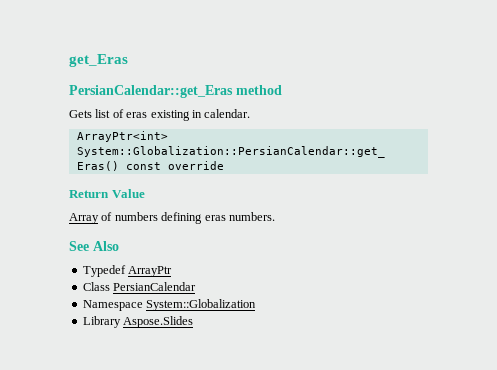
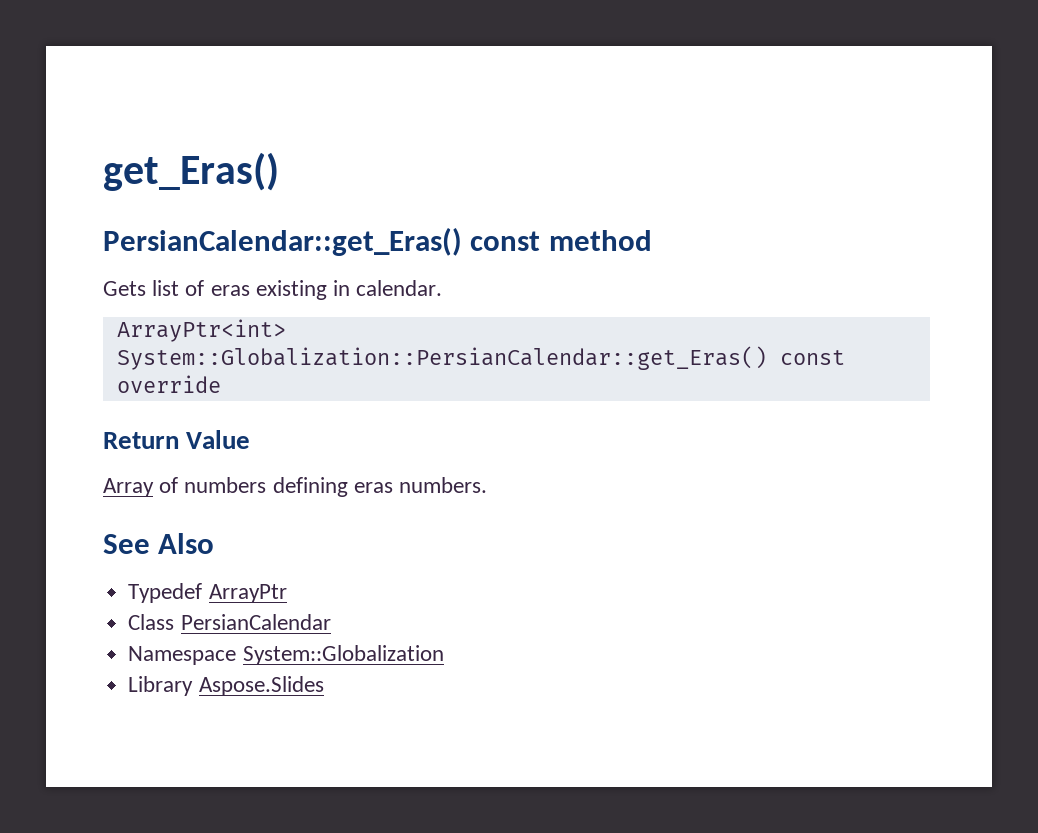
- get_Eras
- PersianCalendar::get_Eras method
+ get_Eras()
+ PersianCalendar::get_Eras() const method

